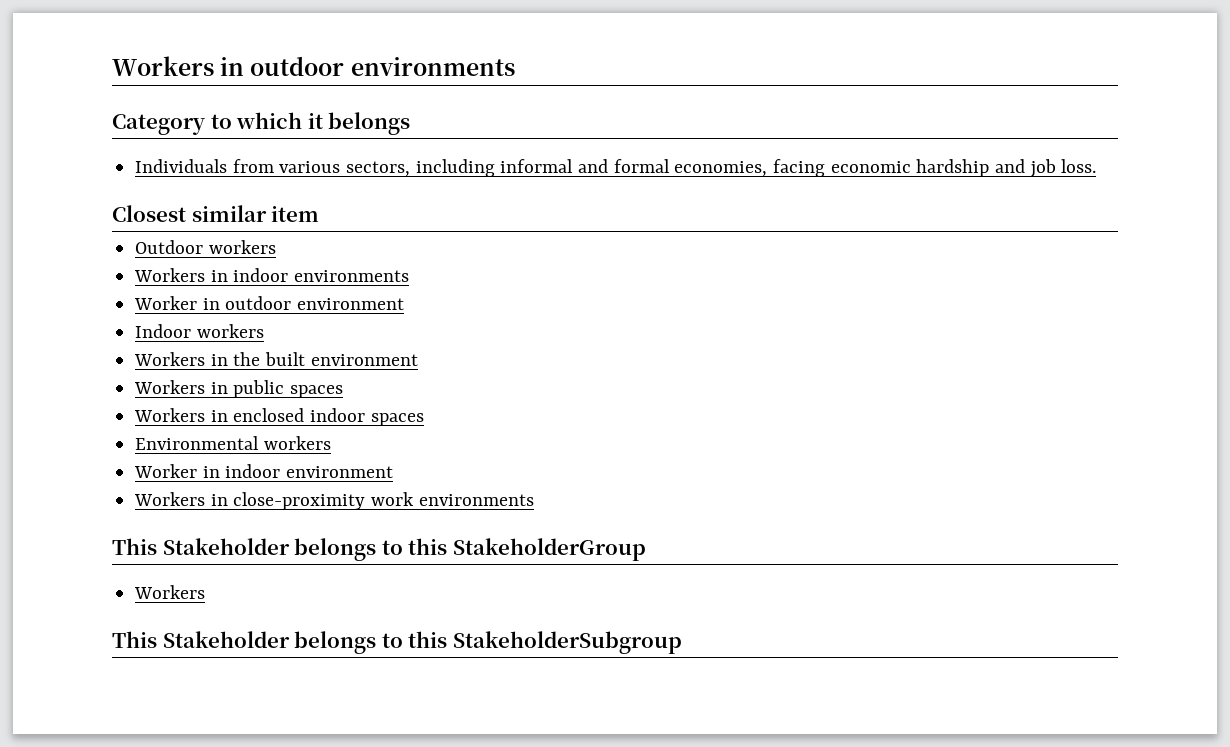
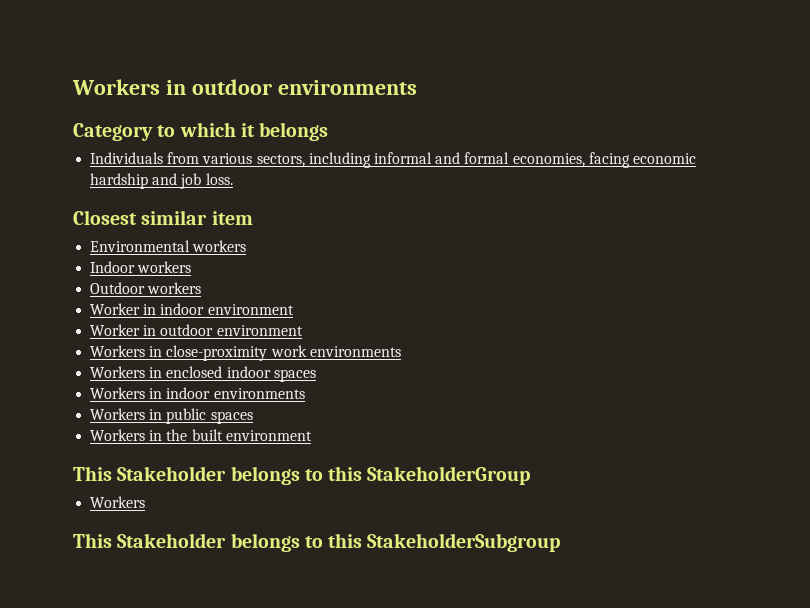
+ Environmental workers
+ Indoor workers
- Workers in indoor environments
+ Worker in indoor environment
- Indoor workers
- Workers in the built environment
+ Workers in close-proximity work environments
+ Workers in enclosed indoor spaces
+ Workers in indoor environments
- Workers in enclosed indoor spaces
- Environmental workers
- Worker in indoor environment
- Workers in close-proximity work environments
+ Workers in the built environment

